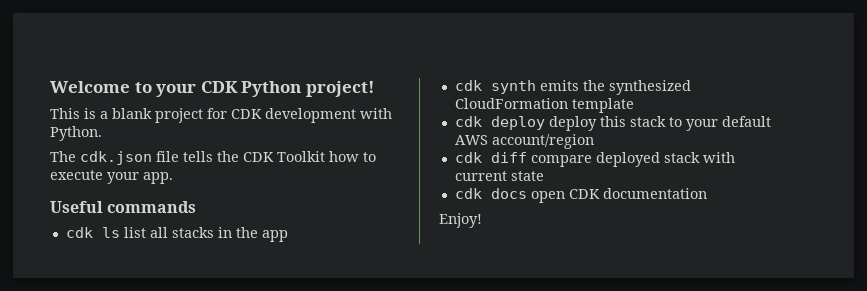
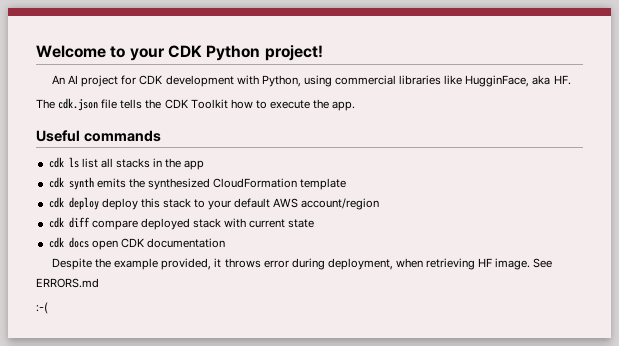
- This is a blank project for CDK development with Python.
+ An AI project for CDK development with Python, using commercial libraries like HugginFace, aka HF.
- The cdk.json file tells the CDK Toolkit how to execute your app.
+ The cdk.json file tells the CDK Toolkit how to execute the app.
- Enjoy!
+ Despite the example provided, it throws error during deployment, when retrieving HF image. See ERRORS.md
+ :-(

